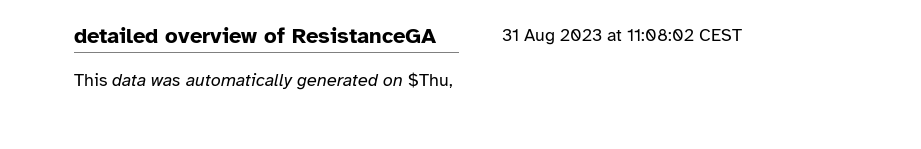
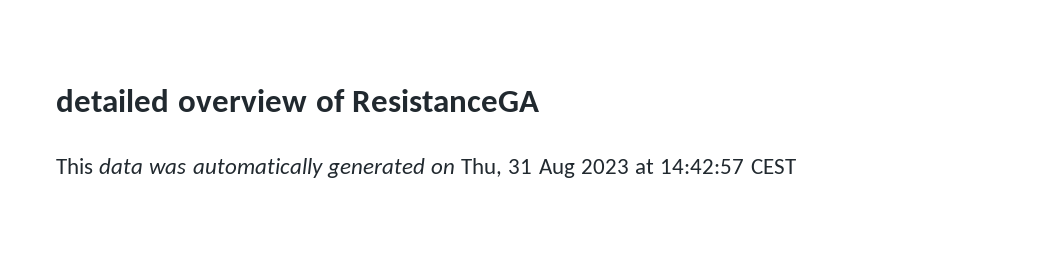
- This data was automatically generated on $Thu, 31 Aug 2023 at 11:08:02 CEST
+ This data was automatically generated on Thu, 31 Aug 2023 at 14:42:57 CEST

